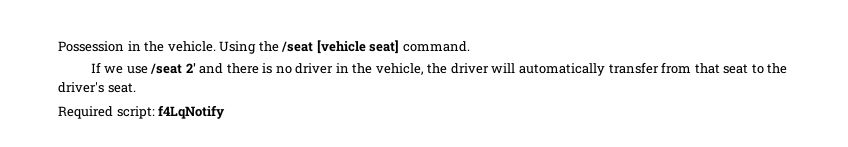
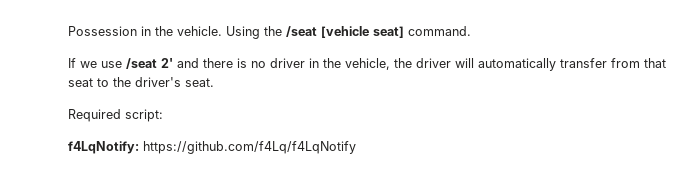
- Required script: f4LqNotify
+ Required script:
+ f4LqNotify: https://github.com/f4Lq/f4LqNotify

